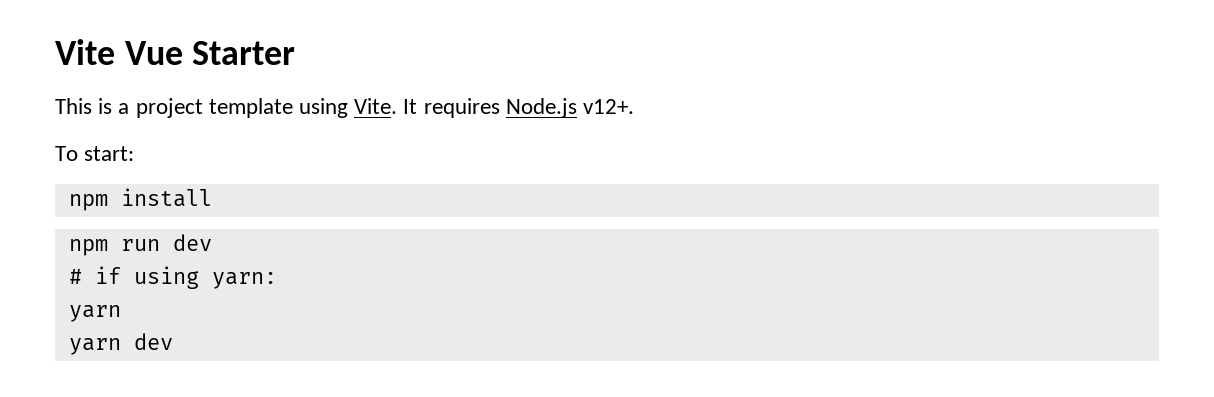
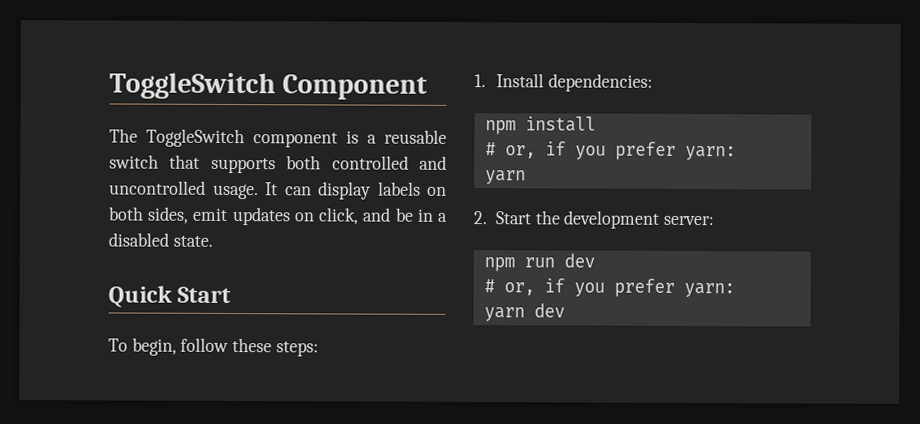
- Vite Vue Starter
- This is a project template using Vite. It requires Node.js v12+.
- To start:
+ ToggleSwitch Component
+ The ToggleSwitch component is a reusable switch that supports both controlled and uncontrolled usage. It can display labels on both sides, emit updates on click, and be in a disabled state.
+ Quick Start
+ To begin, follow these steps:
+ 1. Install dependencies:
  npm install
+ # or, if you prefer yarn:
+ yarn
+ 2. Start the development server:
  npm run dev
- # if using yarn:
- yarn
+ # or, if you prefer yarn:

